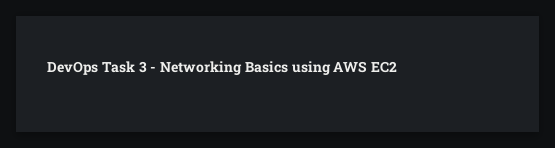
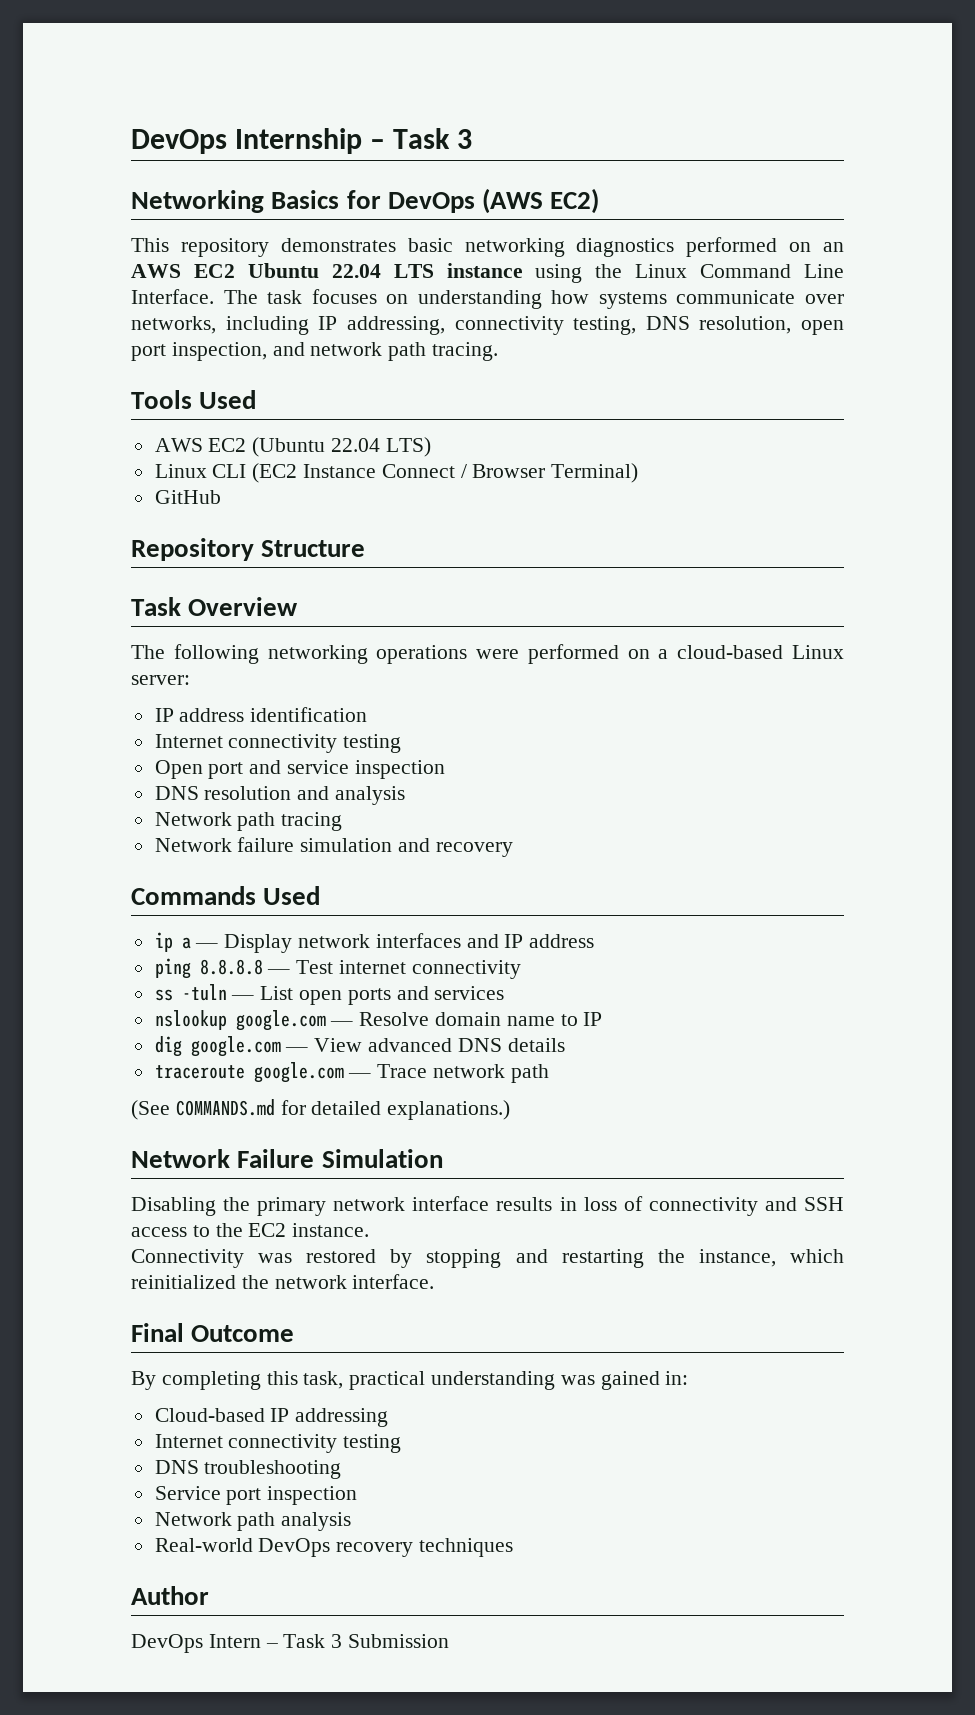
- DevOps Task 3 - Networking Basics using AWS EC2
+ DevOps Internship – Task 3
+ Networking Basics for DevOps (AWS EC2)
+ This repository demonstrates basic networking diagnostics performed on an AWS EC2 Ubuntu 22.04 LTS instance using the Linux Command Line Interface. The task focuses on understanding how systems communicate over networks, including IP addressing, connectivity testing, DNS resolution, open port inspection, and network path tracing.
+ Tools Used
+ AWS EC2 (Ubuntu 22.04 LTS)
+ Linux CLI (EC2 Instance Connect / Browser Terminal)
+ GitHub
+ Repository Structure
+ Task Overview
+ The following networking operations were performed on a cloud-based Linux server:
+ IP address identification
+ Internet connectivity testing
+ Open port and service inspection
+ DNS resolution and analysis
+ Network path tracing
+ Network failure simulation and recovery
+ Commands Used
+ ip a — Display network interfaces and IP address
+ ping 8.8.8.8 — Test internet connectivity
+ ss -tuln — List open ports and services
+ nslookup google.com — Resolve domain name to IP
+ dig google.com — View advanced DNS details
+ traceroute google.com — Trace network path
+ (See COMMANDS.md for detailed explanations.)
+ Network Failure Simulation
+ Disabling the primary network interface results in loss of connectivity and SSH access to the EC2 instance.
+ Connectivity was restored by stopping and restarting the instance, which reinitialized the network interface.
+ Final Outcome
+ By completing this task, practical understanding was gained in:
+ Cloud-based IP addressing
+ Internet connectivity testing
+ DNS troubleshooting
+ Service port inspection
+ Network path analysis
+ Real-world DevOps recovery techniques
+ Author
+ DevOps Intern – Task 3 Submission

